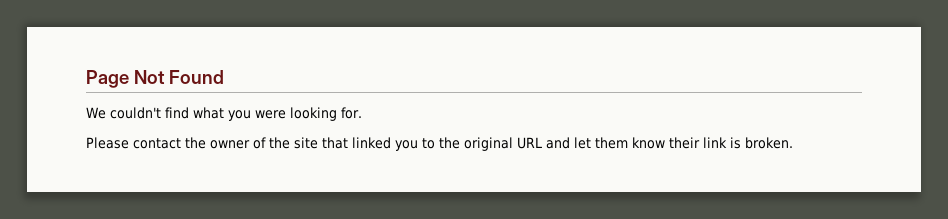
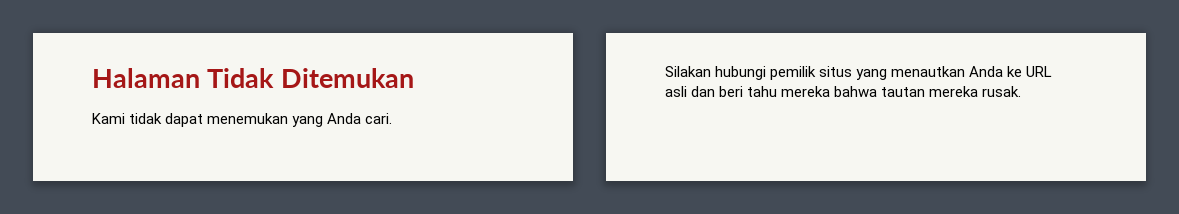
- Page Not Found
- We couldn't find what you were looking for.
- Please contact the owner of the site that linked you to the original URL and let them know their link is broken.
+ Halaman Tidak Ditemukan
+ Kami tidak dapat menemukan yang Anda cari.
+ Silakan hubungi pemilik situs yang menautkan Anda ke URL asli dan beri tahu mereka bahwa tautan mereka rusak.

